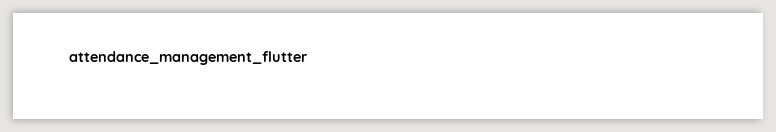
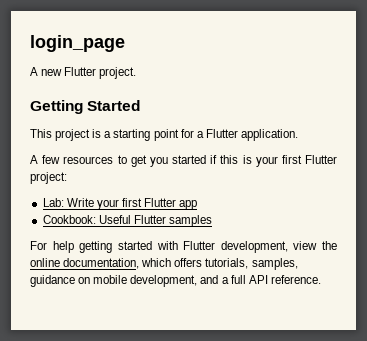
- attendance_management_flutter
+ login_page
+ A new Flutter project.
+ Getting Started
+ This project is a starting point for a Flutter application.
+ A few resources to get you started if this is your first Flutter project:
+ Lab: Write your first Flutter app
+ Cookbook: Useful Flutter samples
+ For help getting started with Flutter development, view the online documentation, which offers tutorials, samples, guidance on mobile development, and a full API reference.

